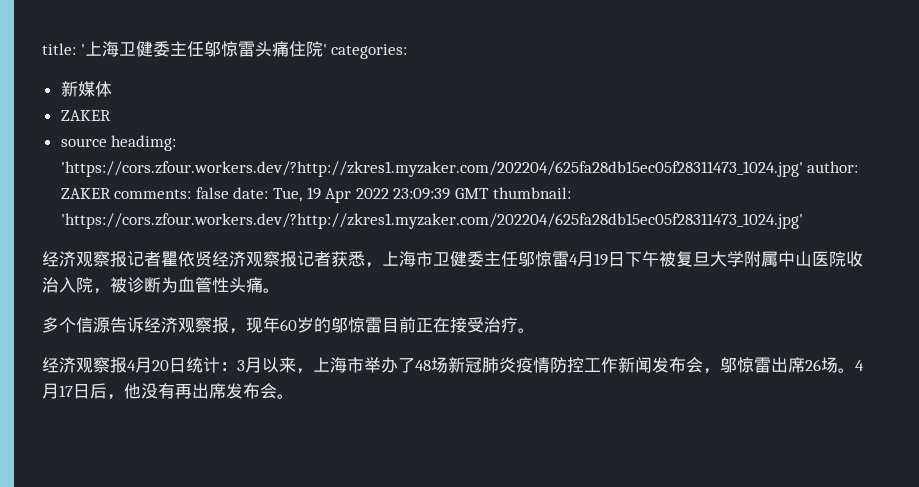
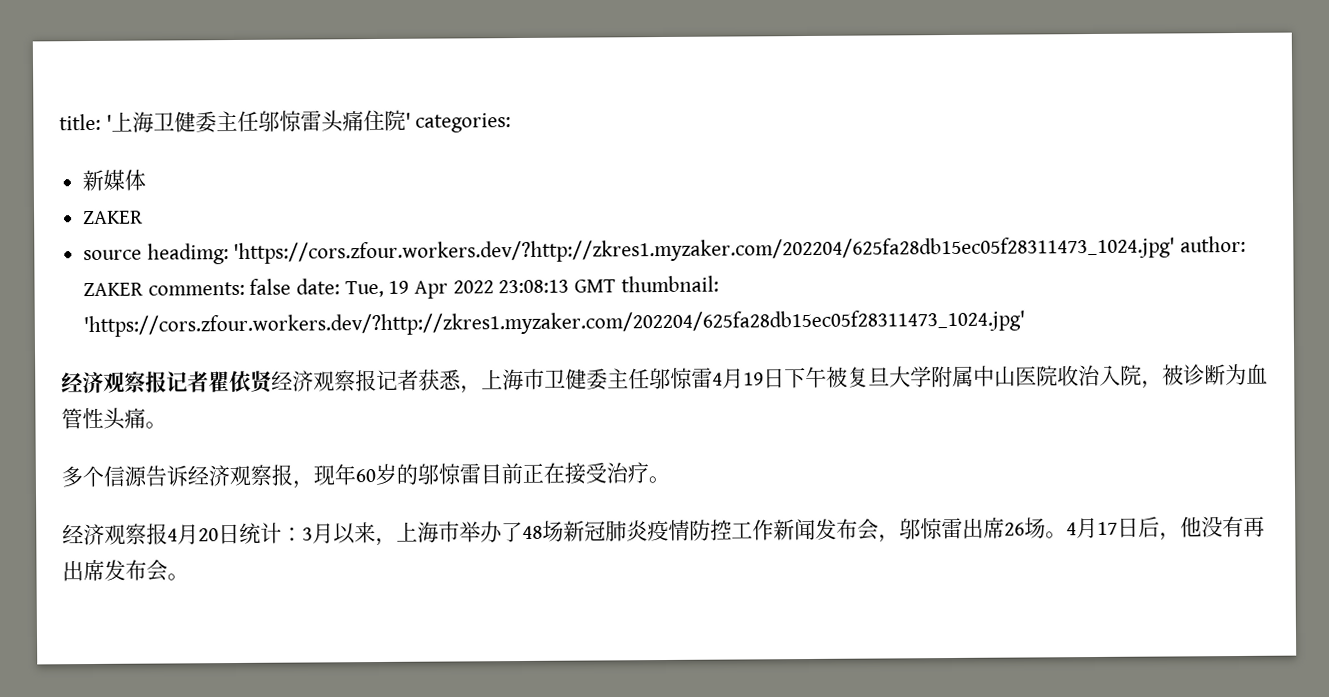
- source headimg: 'https://cors.zfour.workers.dev/?http://zkres1.myzaker.com/202204/625fa28db15ec05f28311473_1024.jpg' author: ZAKER comments: false date: Tue, 19 Apr 2022 23:09:39 GMT thumbnail: 'https://cors.zfour.workers.dev/?http://zkres1.myzaker.com/202204/625fa28db15ec05f28311473_1024.jpg'
+ source headimg: 'https://cors.zfour.workers.dev/?http://zkres1.myzaker.com/202204/625fa28db15ec05f28311473_1024.jpg' author: ZAKER comments: false date: Tue, 19 Apr 2022 23:08:13 GMT thumbnail: 'https://cors.zfour.workers.dev/?http://zkres1.myzaker.com/202204/625fa28db15ec05f28311473_1024.jpg'

